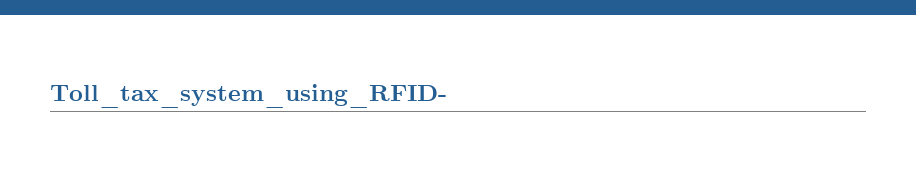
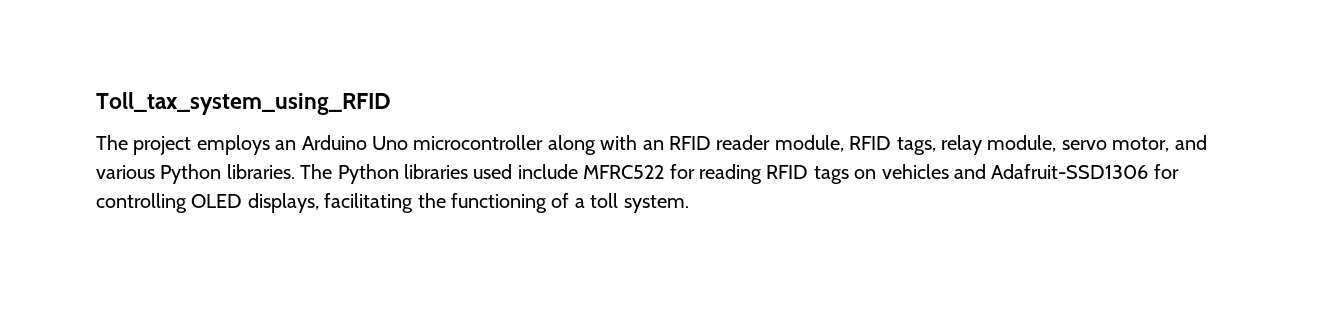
- Toll_tax_system_using_RFID-
+ Toll_tax_system_using_RFID
+ The project employs an Arduino Uno microcontroller along with an RFID reader module, RFID tags, relay module, servo motor, and various Python libraries. The Python libraries used include MFRC522 for reading RFID tags on vehicles and Adafruit-SSD1306 for controlling OLED displays, facilitating the functioning of a toll system.

